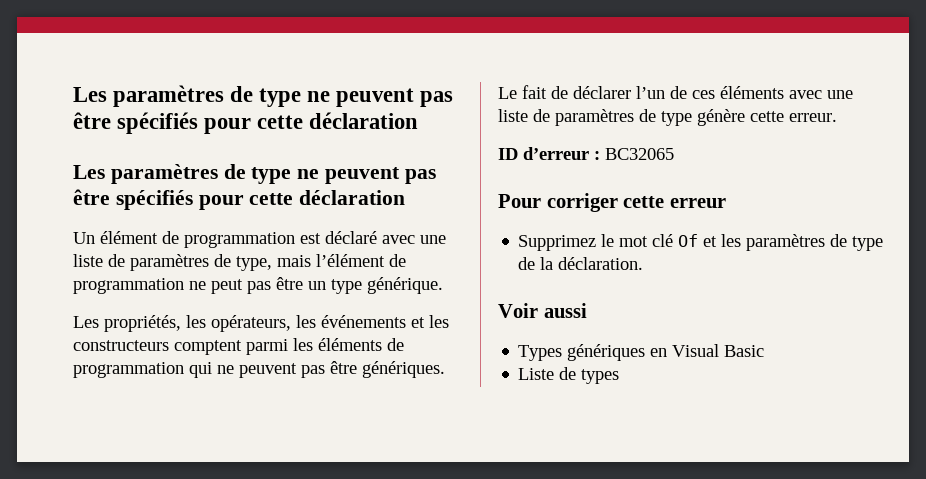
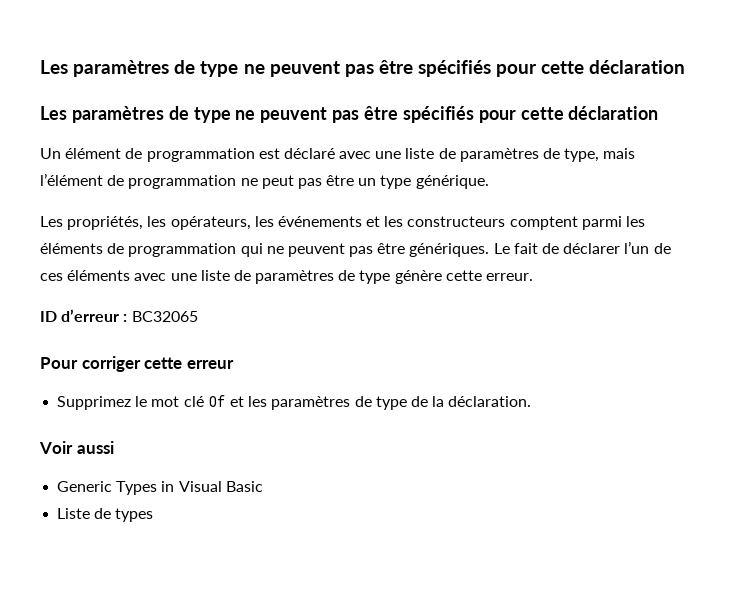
- Types génériques en Visual Basic
+ Generic Types in Visual Basic

